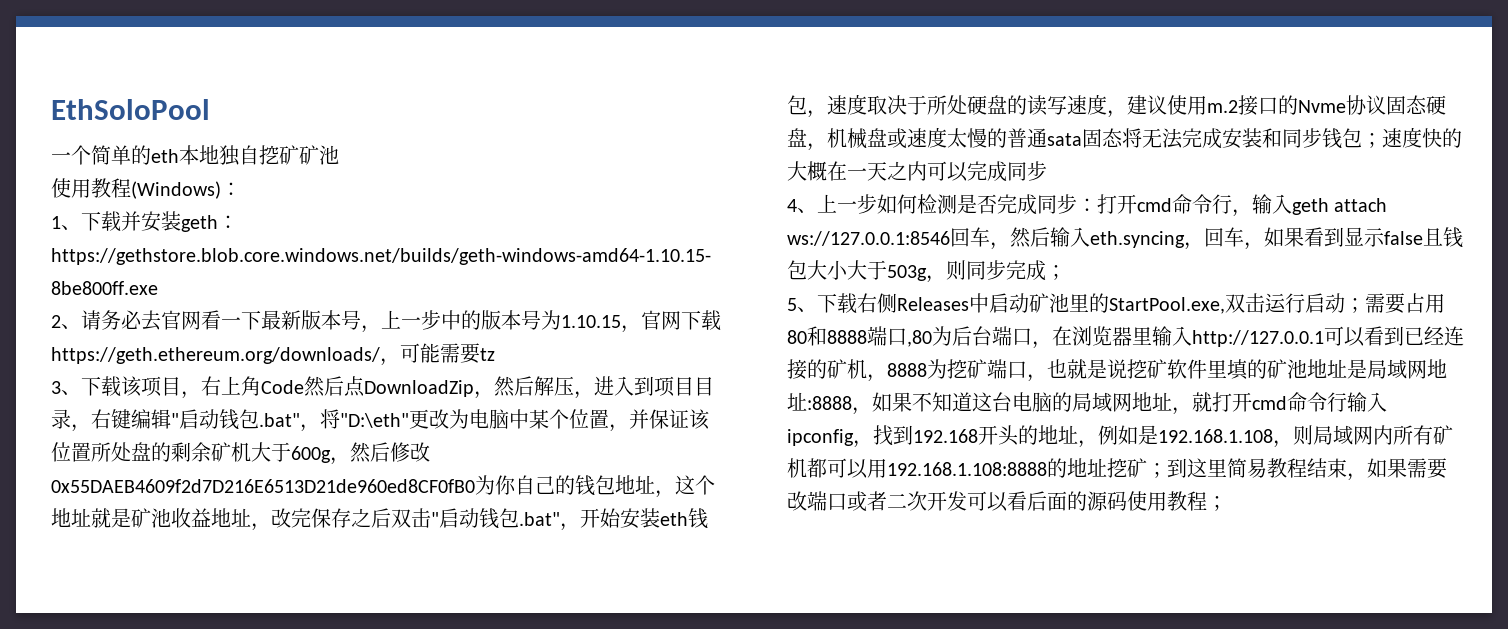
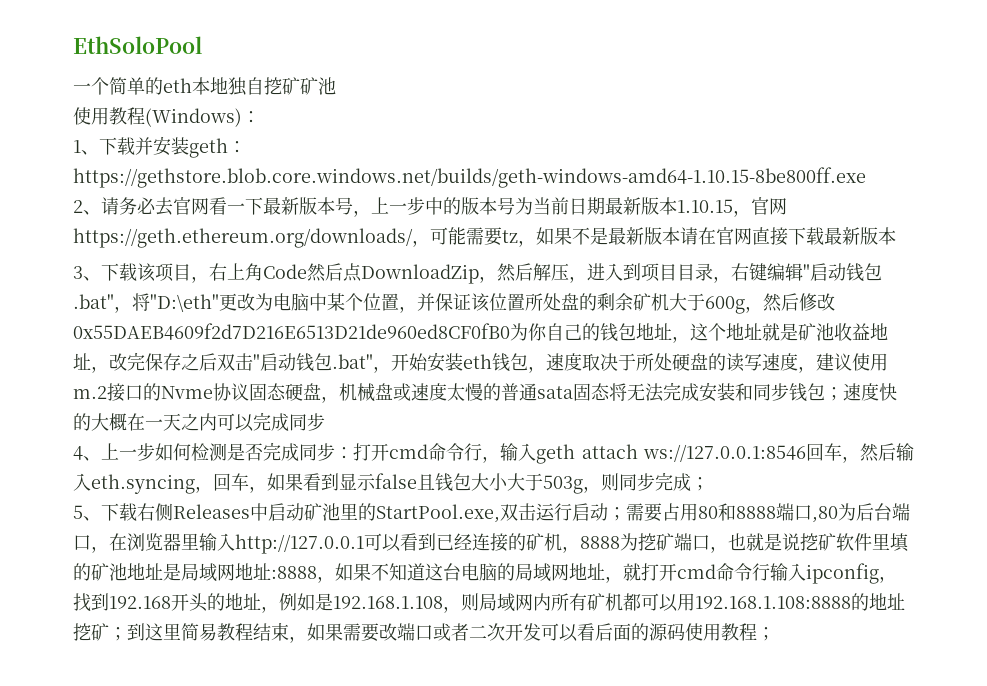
- 2、请务必去官网看一下最新版本号，上一步中的版本号为1.10.15，官网下载https://geth.ethereum.org/downloads/，可能需要tz
+ 2、请务必去官网看一下最新版本号，上一步中的版本号为当前日期最新版本1.10.15，官网https://geth.ethereum.org/downloads/，可能需要tz，如果不是最新版本请在官网直接下载最新版本

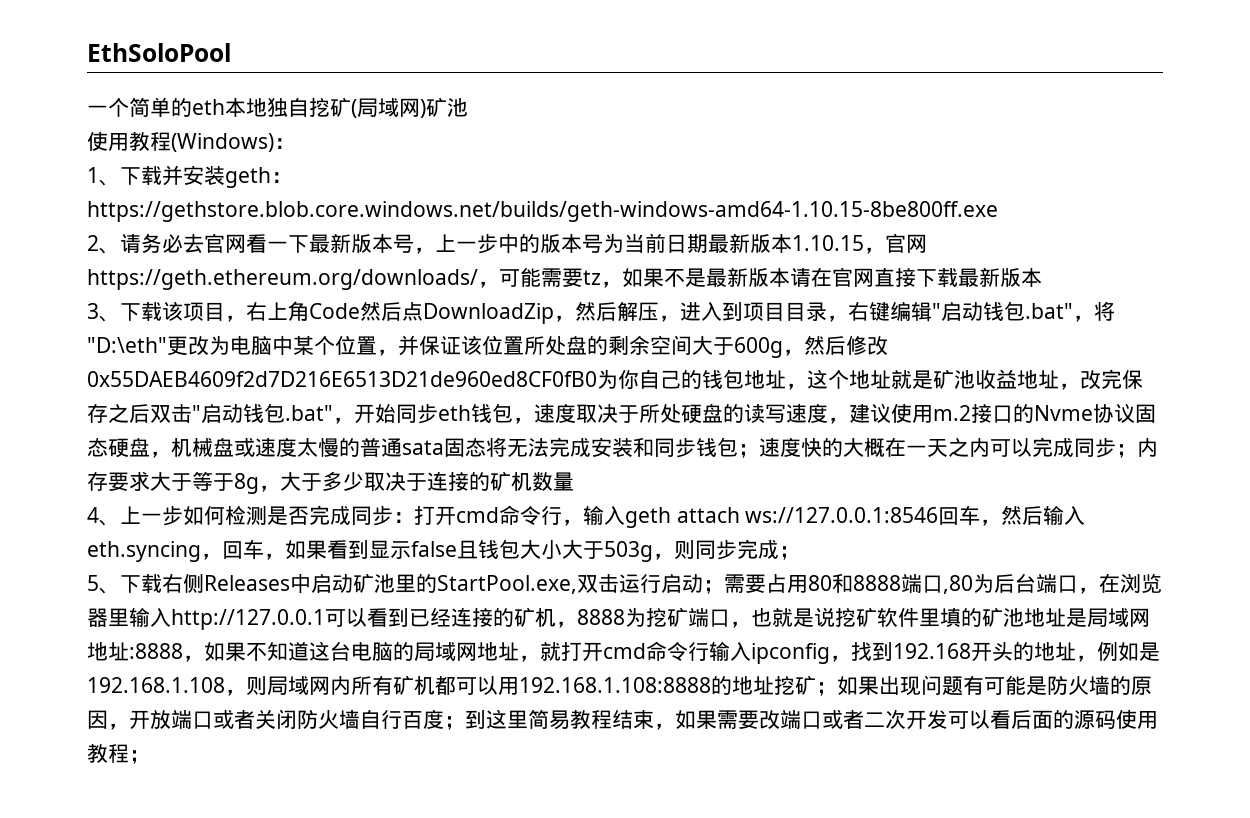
- 一个简单的eth本地独自挖矿矿池
+ 一个简单的eth本地独自挖矿(局域网)矿池
- 3、下载该项目，右上角Code然后点DownloadZip，然后解压，进入到项目目录，右键编辑"启动钱包.bat"，将"D:\eth"更改为电脑中某个位置，并保证该位置所处盘的剩余矿机大于600g，然后修改0x55DAEB4609f2d7D216E6513D21de960ed8CF0fB0为你自己的钱包地址，这个地址就是矿池收益地址，改完保存之后双击"启动钱包.bat"，开始安装eth钱包，速度取决于所处硬盘的读写速度，建议使用m.2接口的Nvme协议固态硬盘，机械盘或速度太慢的普通sata固态将无法完成安装和同步钱包；
+ 3、下载该项目，右上角Code然后点DownloadZip，然后解压，进入到项目目录，右键编辑"启动钱包.bat"，将"D:\eth"更改为电脑中某个位置，并保证该位置所处盘的剩余空间大于600g，然后修改0x55DAEB4609f2d7D216E6513D21de960ed8CF0fB0为你自己的钱包地址，这个地址就是矿池收益地址，改完保存之后双击"启动钱包.bat"，开始同步eth钱包，速度取决于所处硬盘的读写速度，建议使用m.2接口的Nvme协议固态硬盘，机械盘或速度太慢的普通sata固态将无法完成安装和同步钱包；
- 速度快的大概在一天之内可以完成同步
+ 速度快的大概在一天之内可以完成同步；内存要求大于等于8g，大于多少取决于连接的矿机数量
+ 如果出现问题有可能是防火墙的原因，开放端口或者关闭防火墙自行百度；

